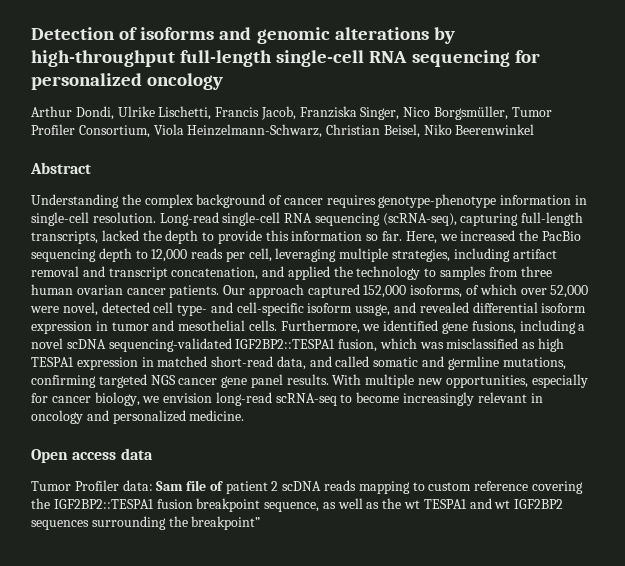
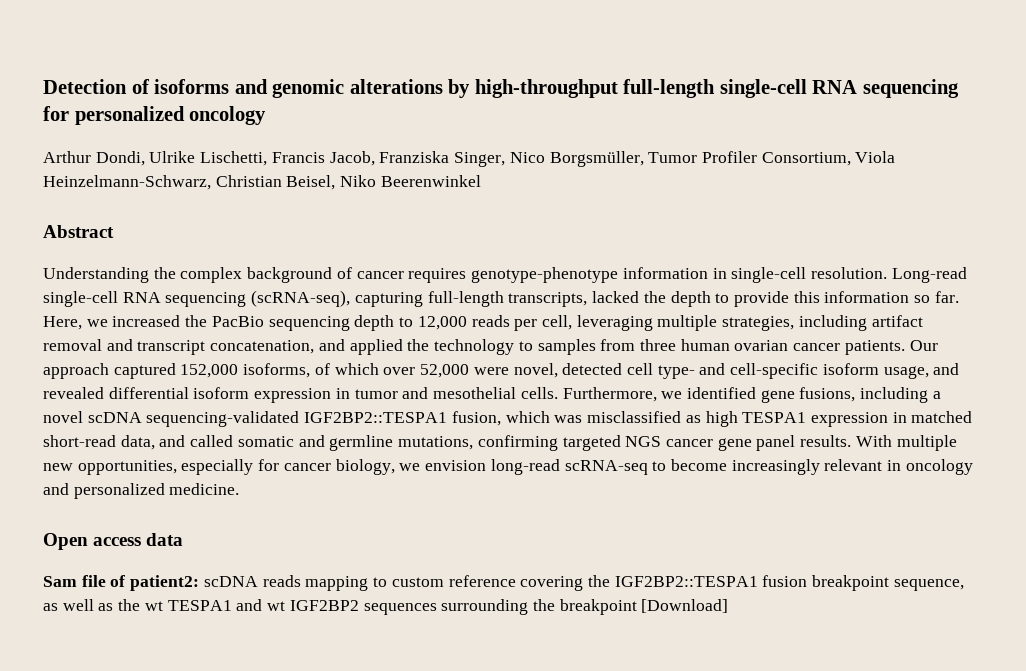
- Tumor Profiler data: Sam file of patient 2 scDNA reads mapping to custom reference covering the IGF2BP2::TESPA1 fusion breakpoint sequence, as well as the wt TESPA1 and wt IGF2BP2 sequences surrounding the breakpoint”
+ Sam file of patient2: scDNA reads mapping to custom reference covering the IGF2BP2::TESPA1 fusion breakpoint sequence, as well as the wt TESPA1 and wt IGF2BP2 sequences surrounding the breakpoint [Download]

